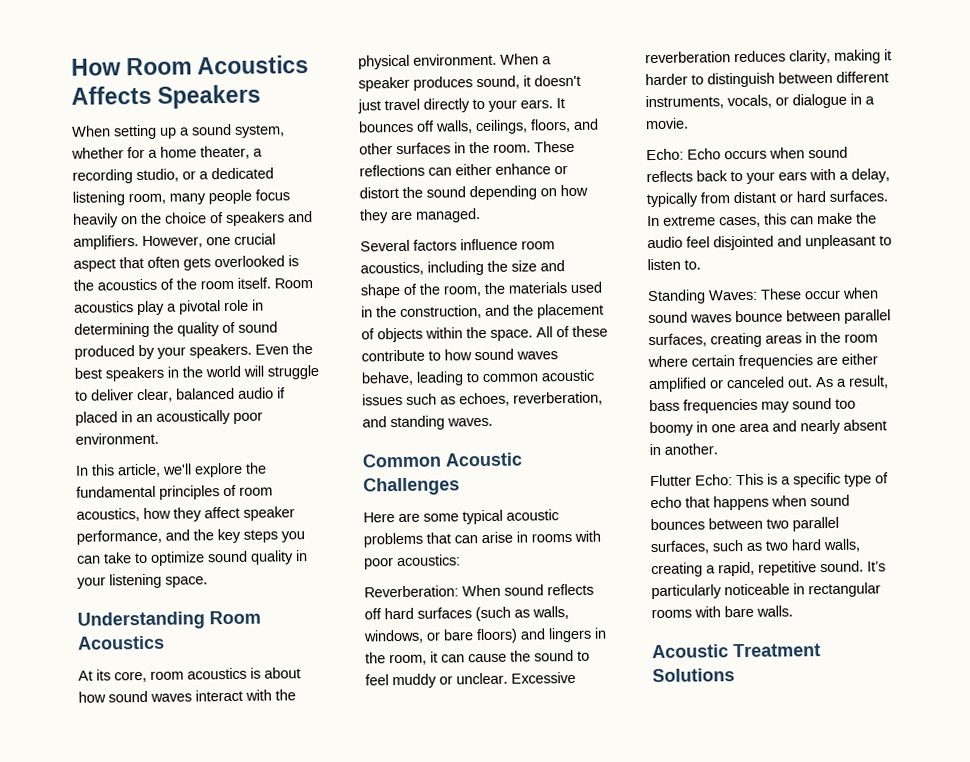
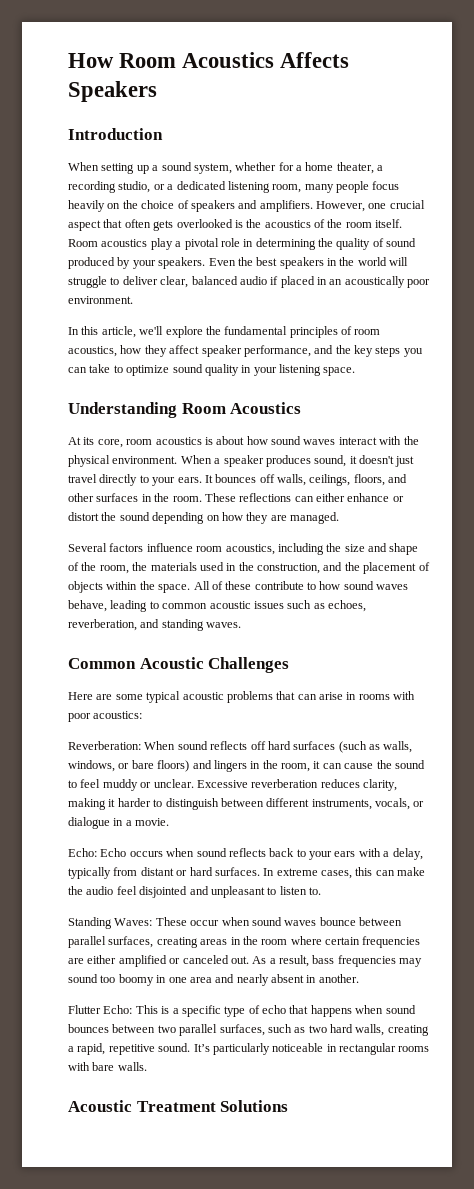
+ Introduction

